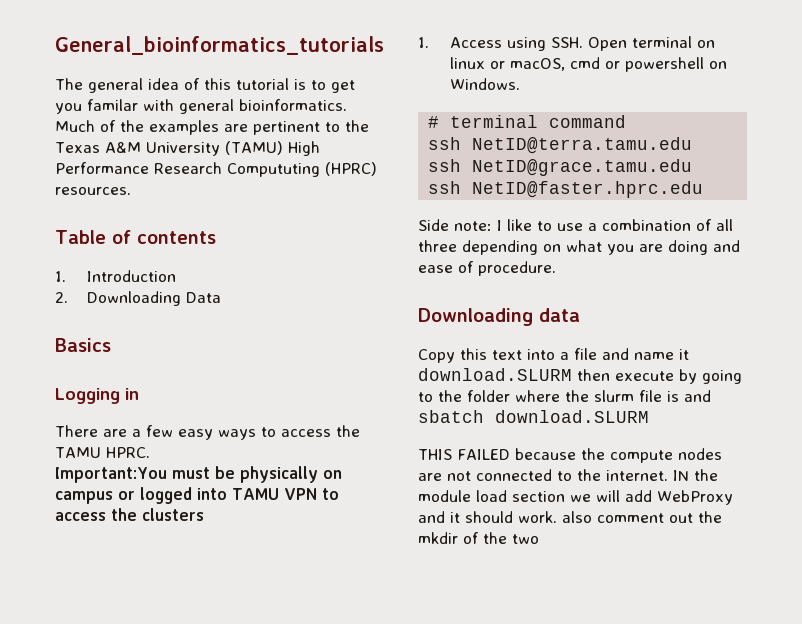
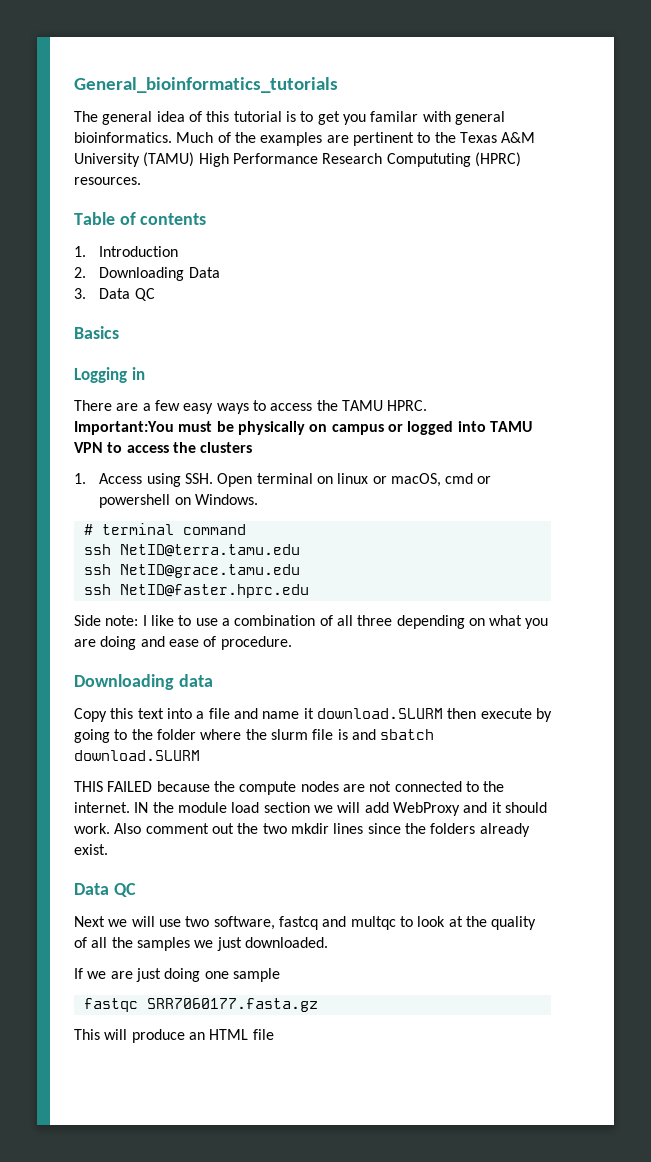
+ 3. Data QC
- IN the module load section we will add WebProxy and it should work. also comment out the mkdir of the two
+ IN the module load section we will add WebProxy and it should work. Also comment out the two mkdir lines since the folders already exist.
+ Data QC
+ Next we will use two software, fastcq and multqc to look at the quality of all the samples we just downloaded.
+ If we are just doing one sample
+ fastqc SRR7060177.fasta.gz
+ This will produce an HTML file

